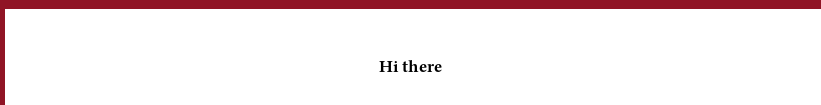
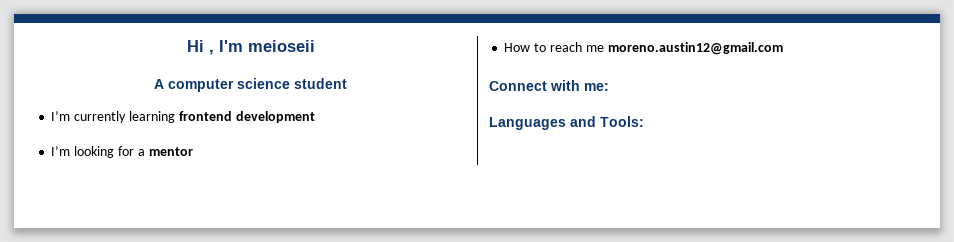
- Hi there
+ Hi , I'm meioseii
+ A computer science student
+ I’m currently learning frontend development
+ I’m looking for a mentor
+ How to reach me moreno.austin12@gmail.com
+ Connect with me:
+ Languages and Tools:

